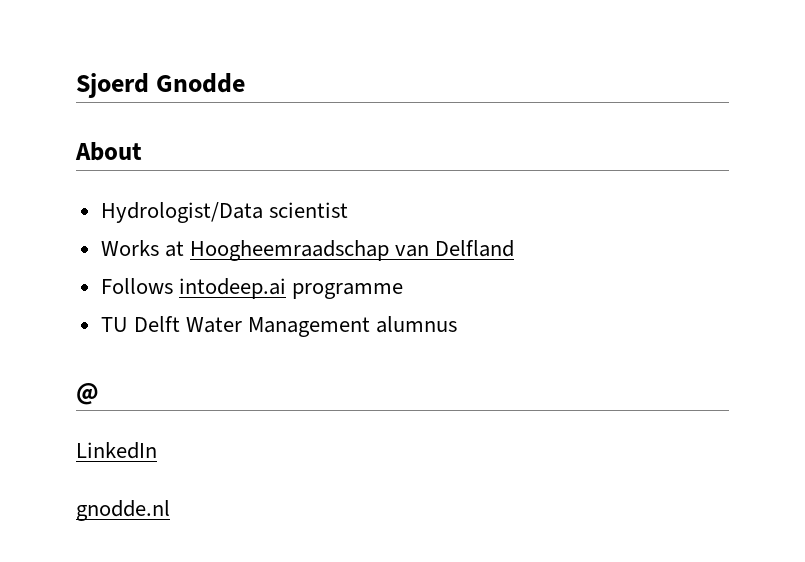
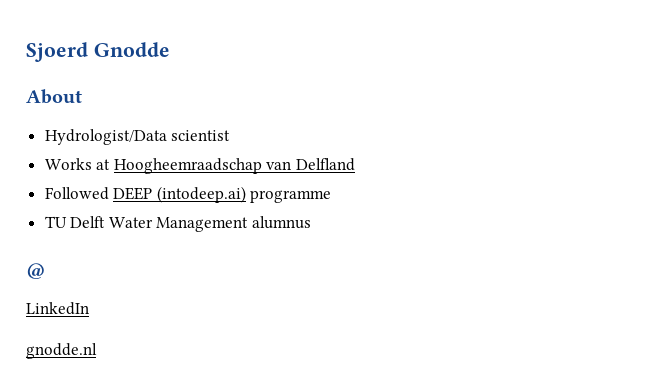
- Follows intodeep.ai programme
+ Followed DEEP (intodeep.ai) programme

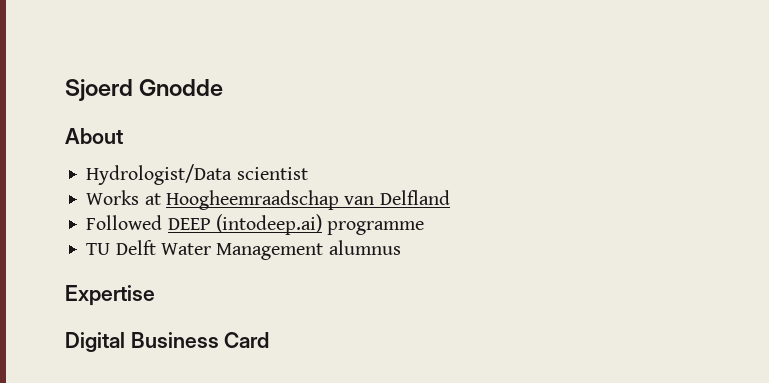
- @
- LinkedIn
- gnodde.nl
+ Expertise
+ Digital Business Card

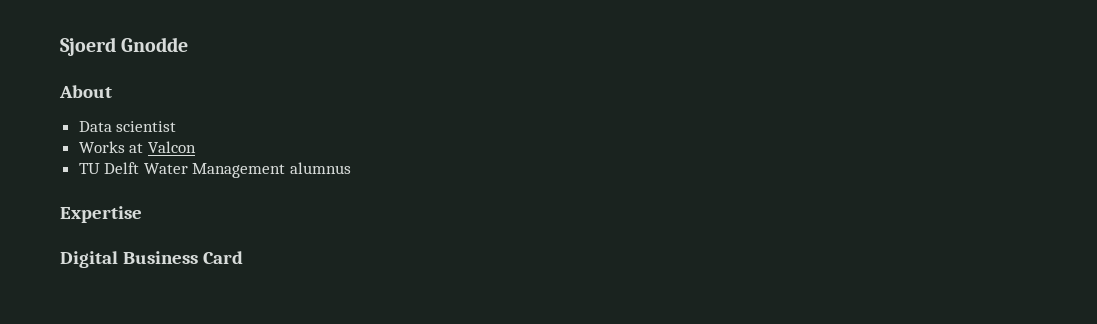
- Hydrologist/Data scientist
+ Data scientist
- Works at Hoogheemraadschap van Delfland
- Followed DEEP (intodeep.ai) programme
+ Works at Valcon

